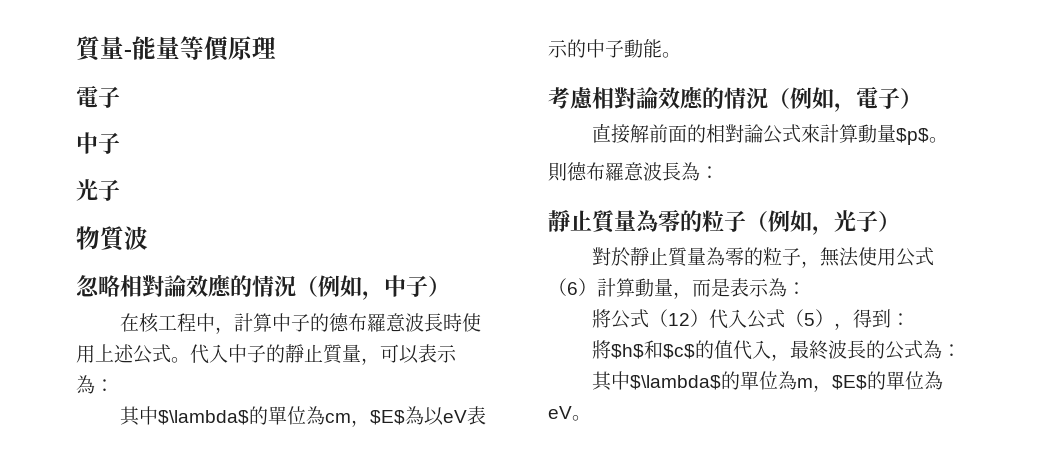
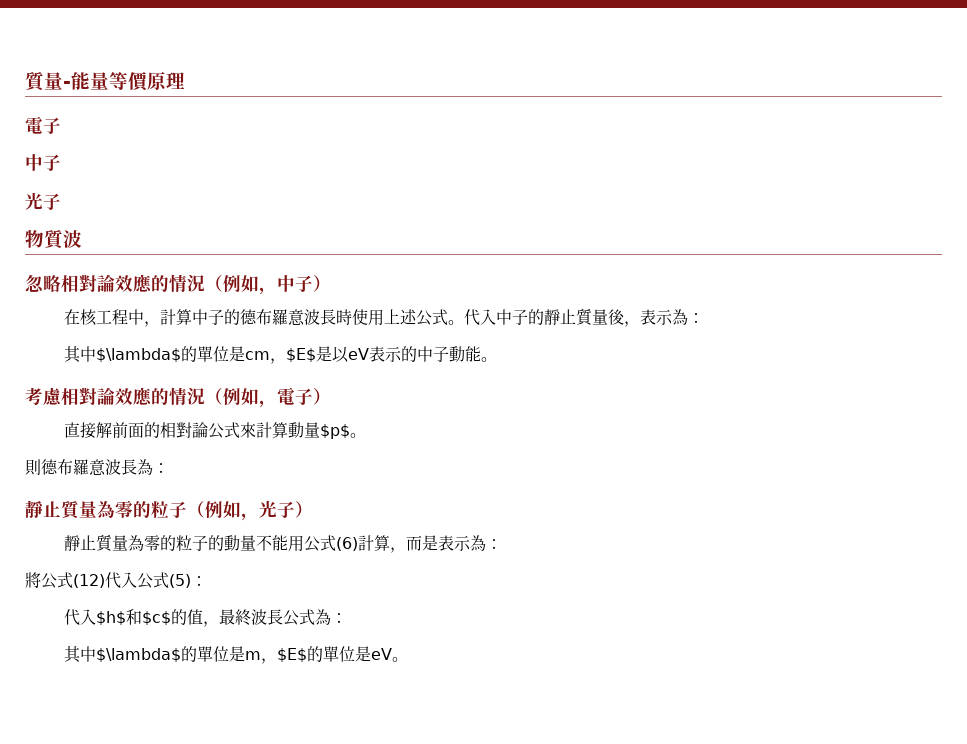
- 代入中子的靜止質量，可以表示為：
+ 代入中子的靜止質量後，表示為：
- 其中$\lambda$的單位為cm，$E$為以eV表示的中子動能。
+ 其中$\lambda$的單位是cm，$E$是以eV表示的中子動能。
- 對於靜止質量為零的粒子，無法使用公式（6）計算動量，而是表示為：
+ 靜止質量為零的粒子的動量不能用公式(6)計算，而是表示為：
- 將公式（12）代入公式（5），得到：
- 將$h$和$c$的值代入，最終波長的公式為：
+ 將公式(12)代入公式(5)：
+ 代入$h$和$c$的值，最終波長公式為：
- 其中$\lambda$的單位為m，$E$的單位為eV。
+ 其中$\lambda$的單位是m，$E$的單位是eV。

